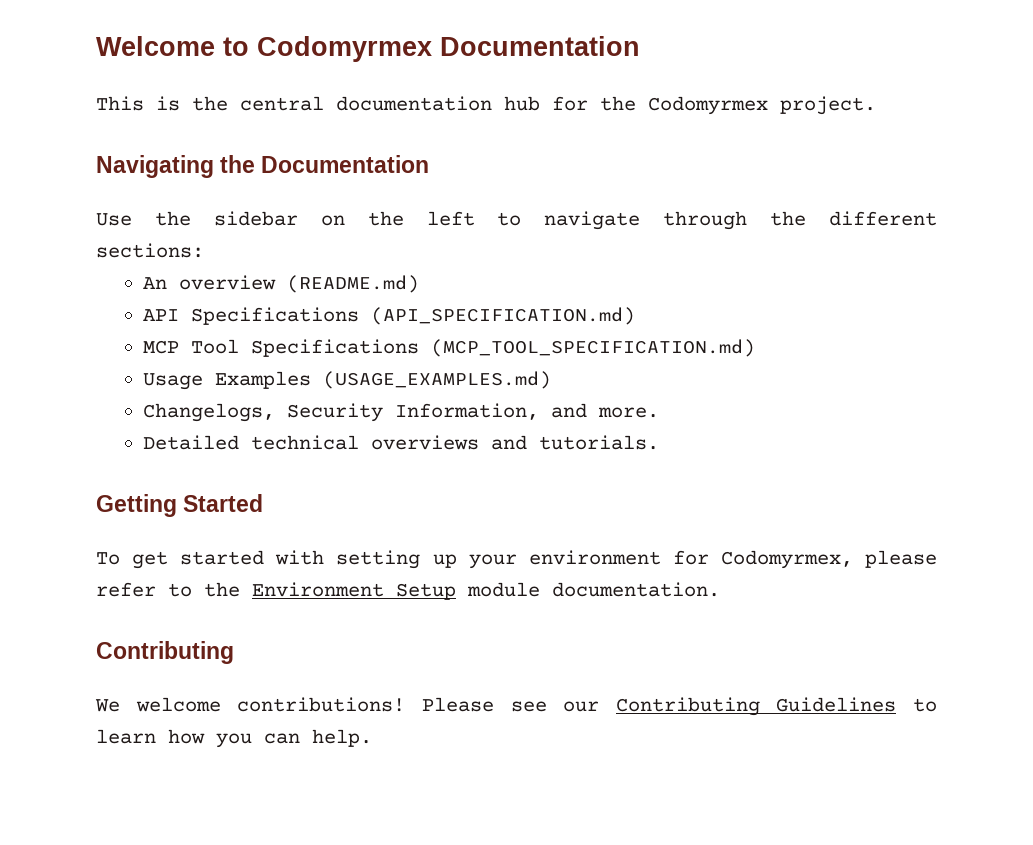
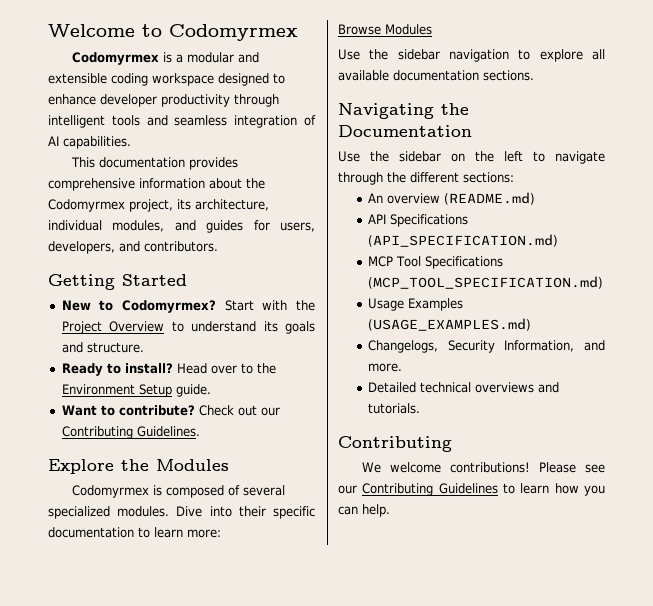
- Welcome to Codomyrmex Documentation
- This is the central documentation hub for the Codomyrmex project.
+ Welcome to Codomyrmex
+ Codomyrmex is a modular and extensible coding workspace designed to enhance developer productivity through intelligent tools and seamless integration of AI capabilities.
+ This documentation provides comprehensive information about the Codomyrmex project, its architecture, individual modules, and guides for users, developers, and contributors.
+ Getting Started
+ New to Codomyrmex? Start with the Project Overview to understand its goals and structure.
+ Ready to install? Head over to the Environment Setup guide.
+ Want to contribute? Check out our Contributing Guidelines.
+ Explore the Modules
+ Codomyrmex is composed of several specialized modules. Dive into their specific documentation to learn more:
+ Browse Modules
+ Use the sidebar navigation to explore all available documentation sections.
- Getting Started
- To get started with setting up your environment for Codomyrmex, please refer to the Environment Setup module documentation.

